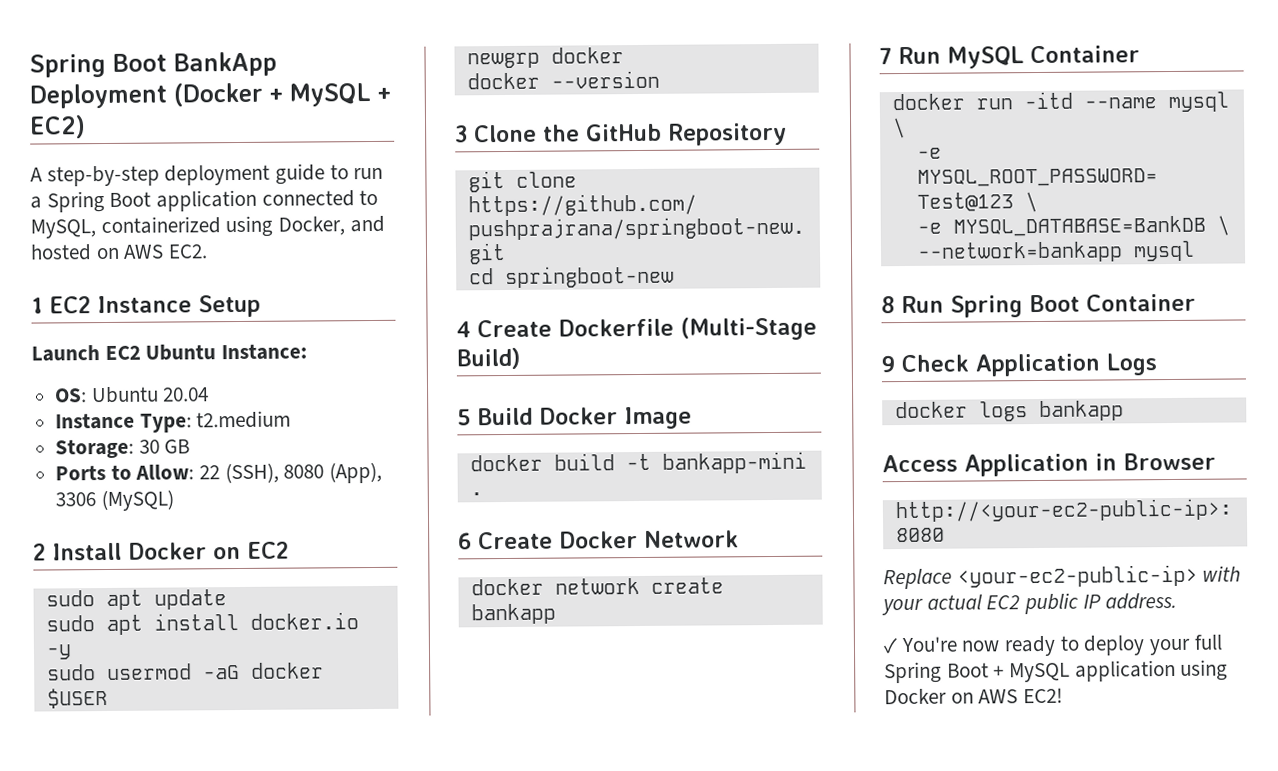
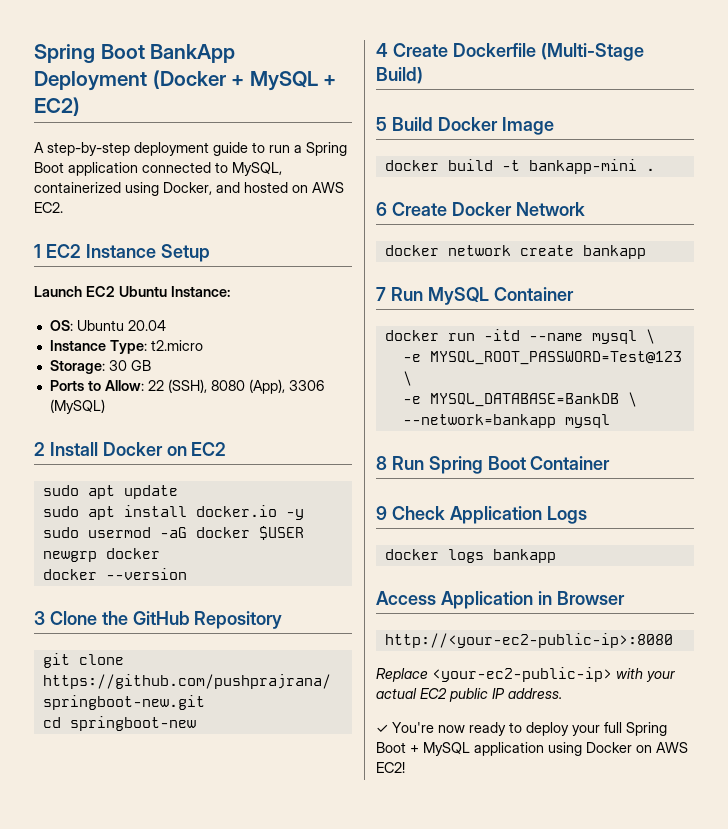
- Instance Type: t2.medium
+ Instance Type: t2.micro

